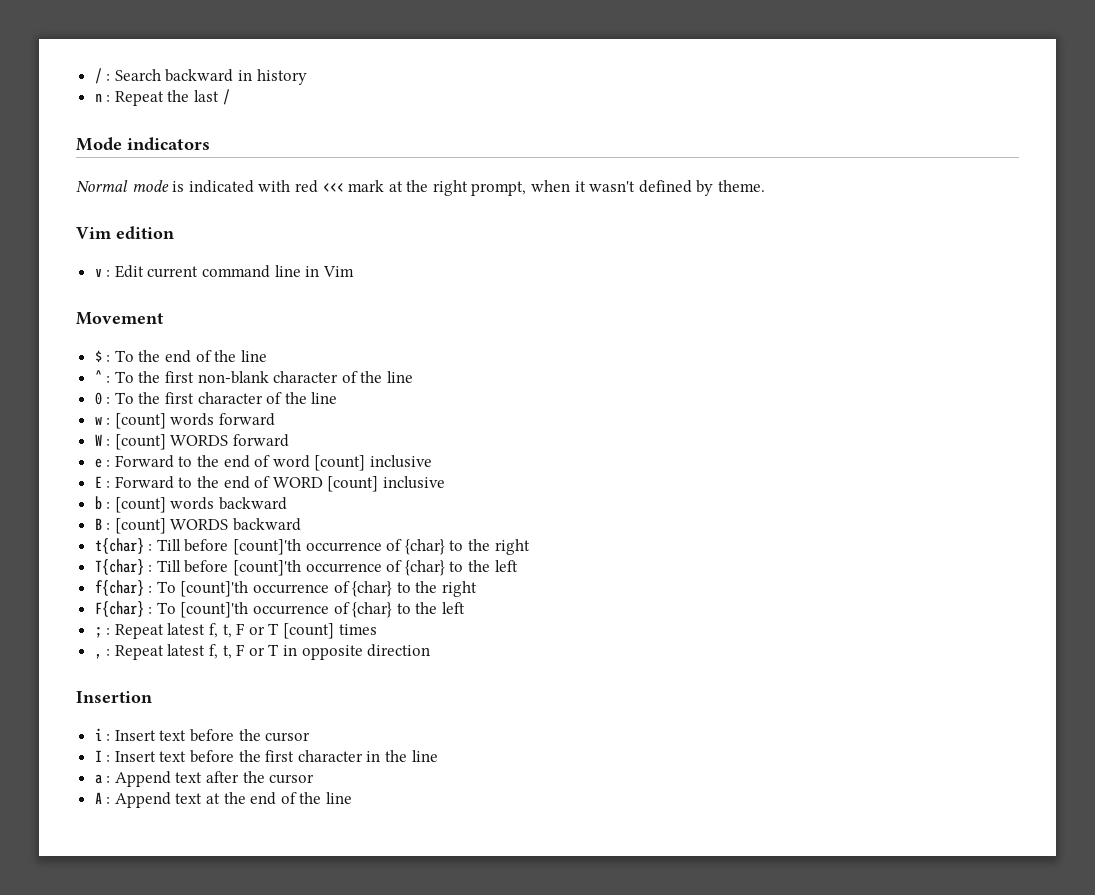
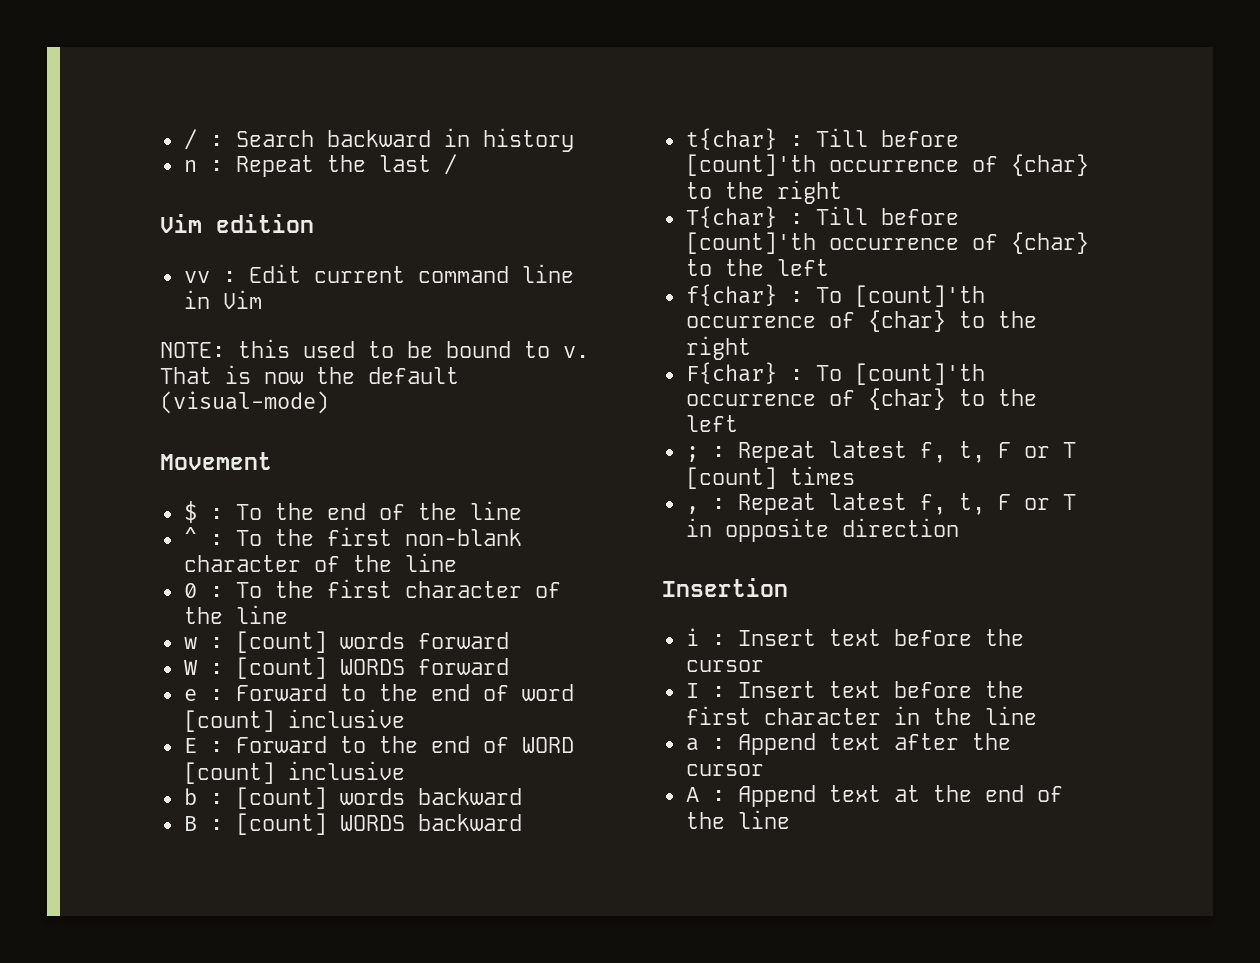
- Mode indicators
- Normal mode is indicated with red <<< mark at the right prompt, when it wasn't defined by theme.
- v : Edit current command line in Vim
+ vv : Edit current command line in Vim
+ NOTE: this used to be bound to v. That is now the default (visual-mode)

